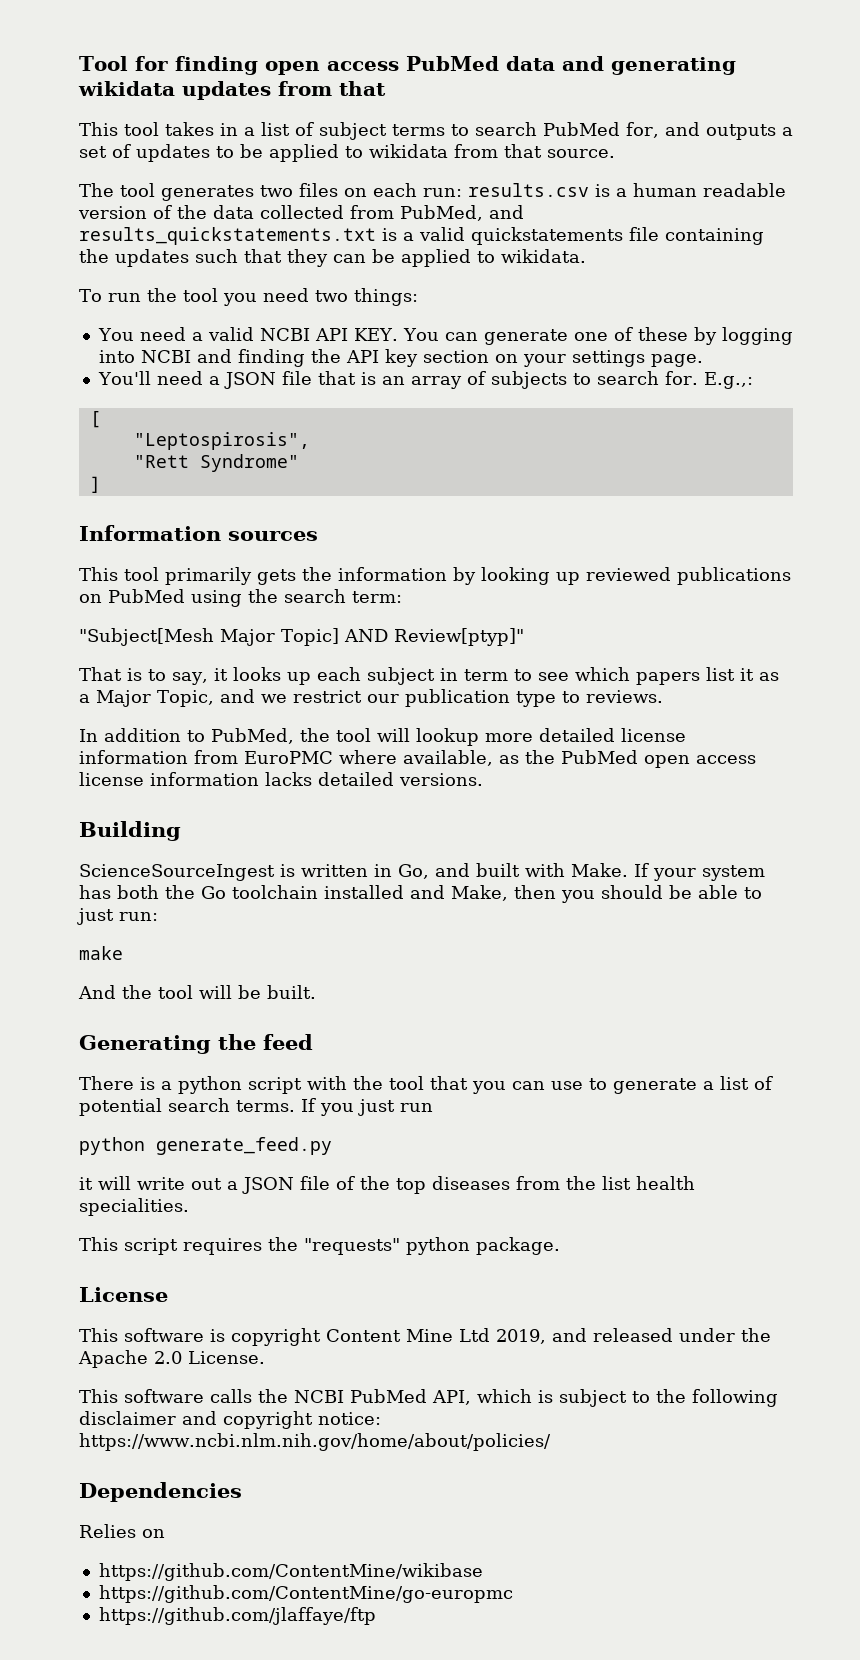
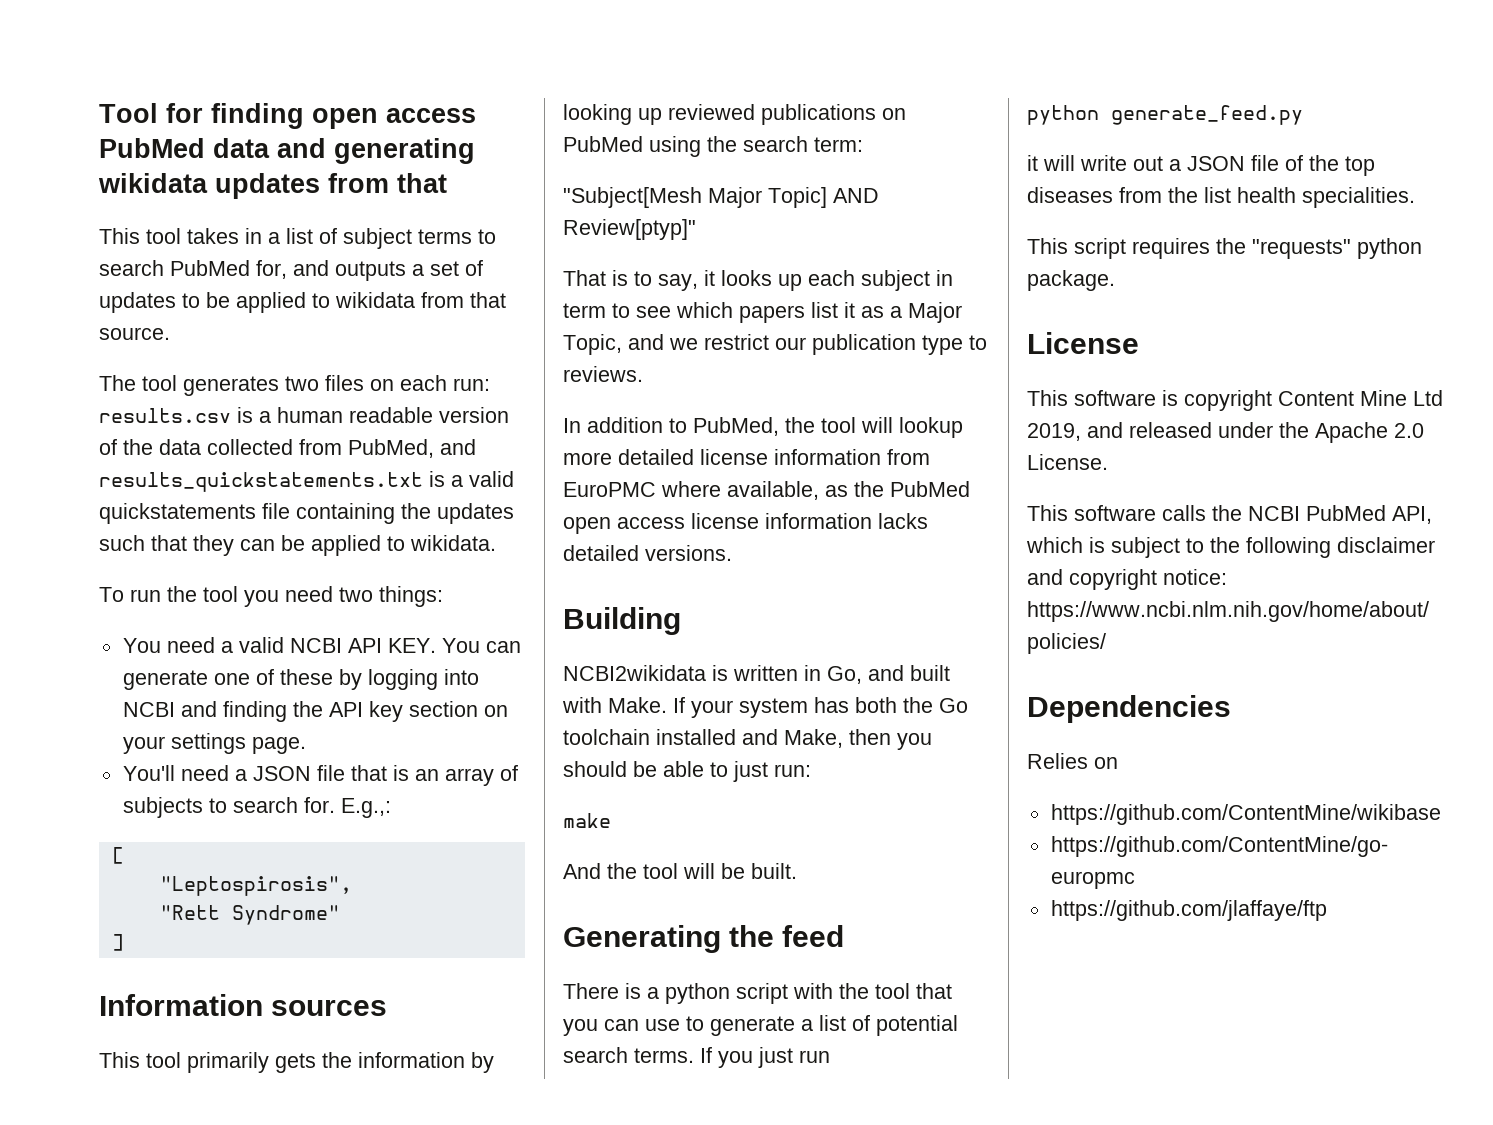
- ScienceSourceIngest is written in Go, and built with Make.
+ NCBI2wikidata is written in Go, and built with Make.

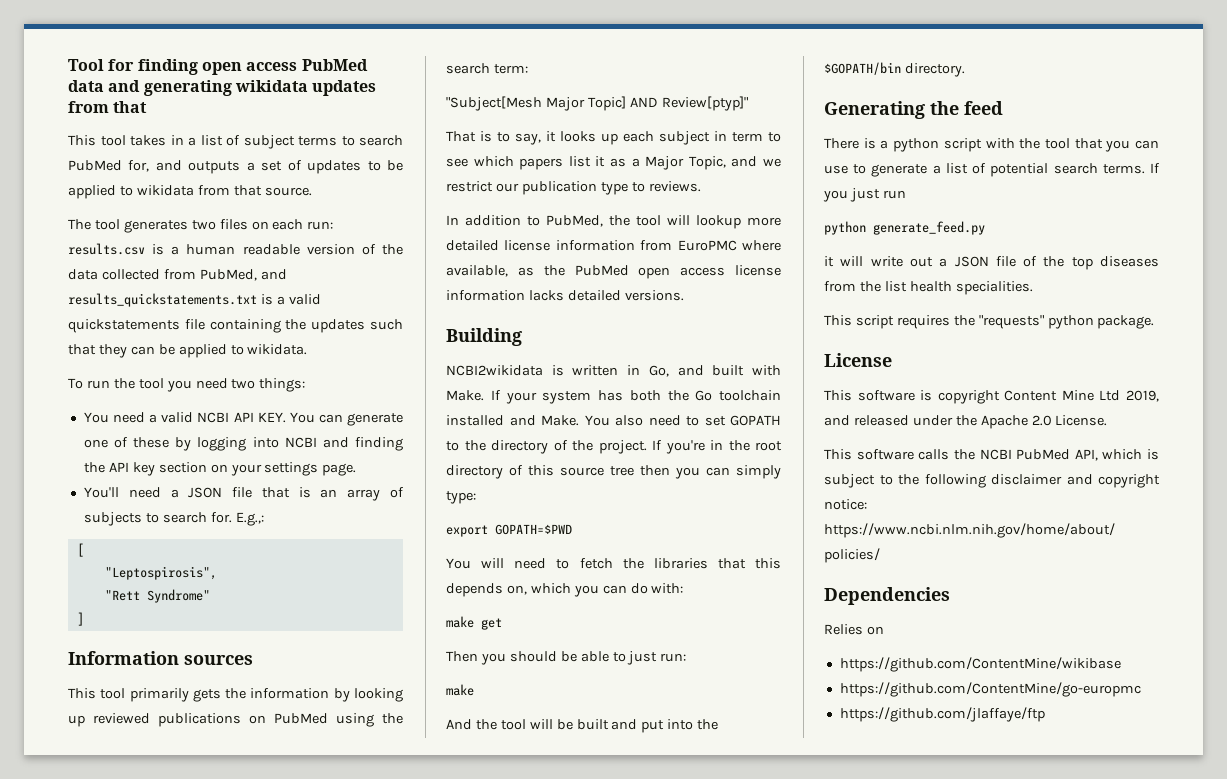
- If your system has both the Go toolchain installed and Make, then you should be able to just run:
+ If your system has both the Go toolchain installed and Make. You also need to set GOPATH to the directory of the project. If you're in the root directory of this source tree then you can simply type:
+ export GOPATH=$PWD
+ You will need to fetch the libraries that this depends on, which you can do with:
+ make get
+ Then you should be able to just run:
- And the tool will be built.
+ And the tool will be built and put into the $GOPATH/bin directory.

